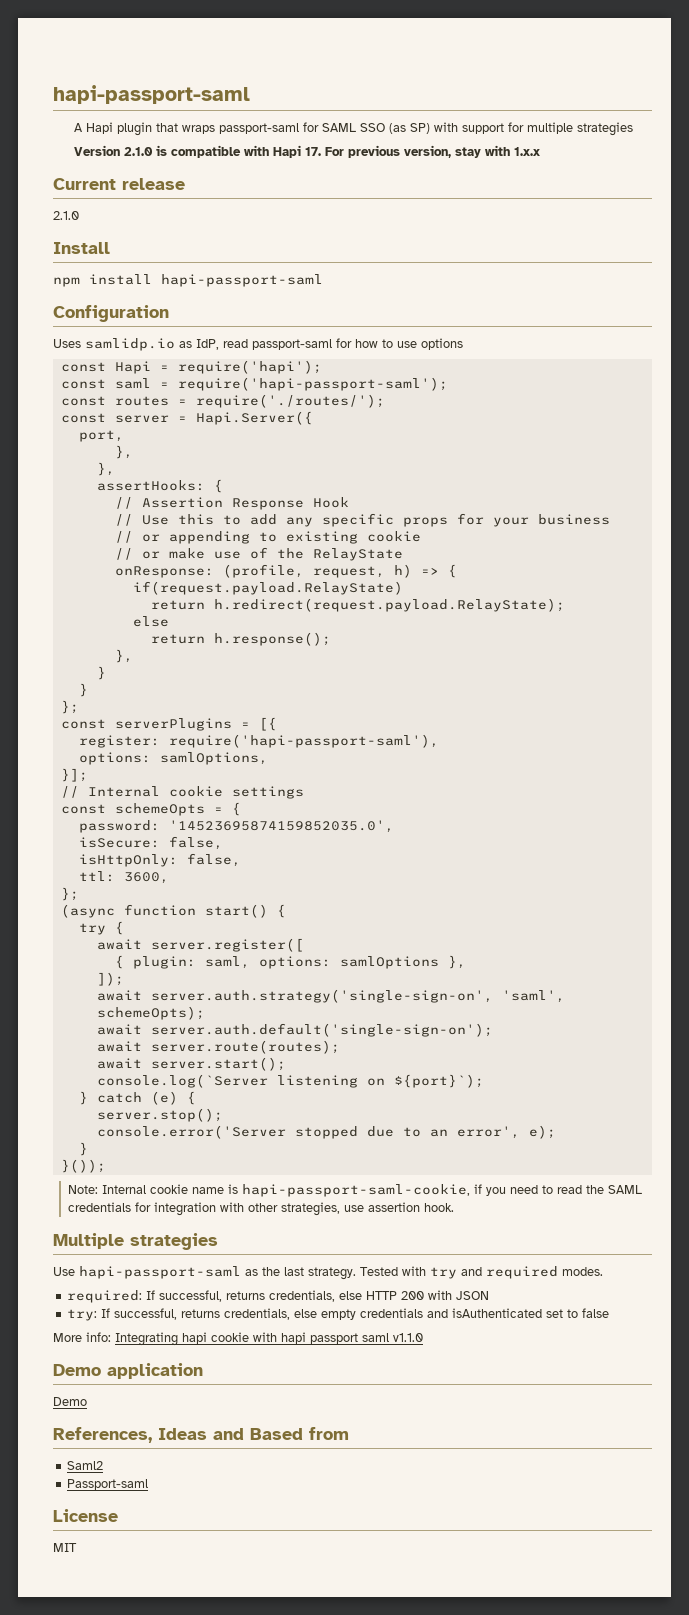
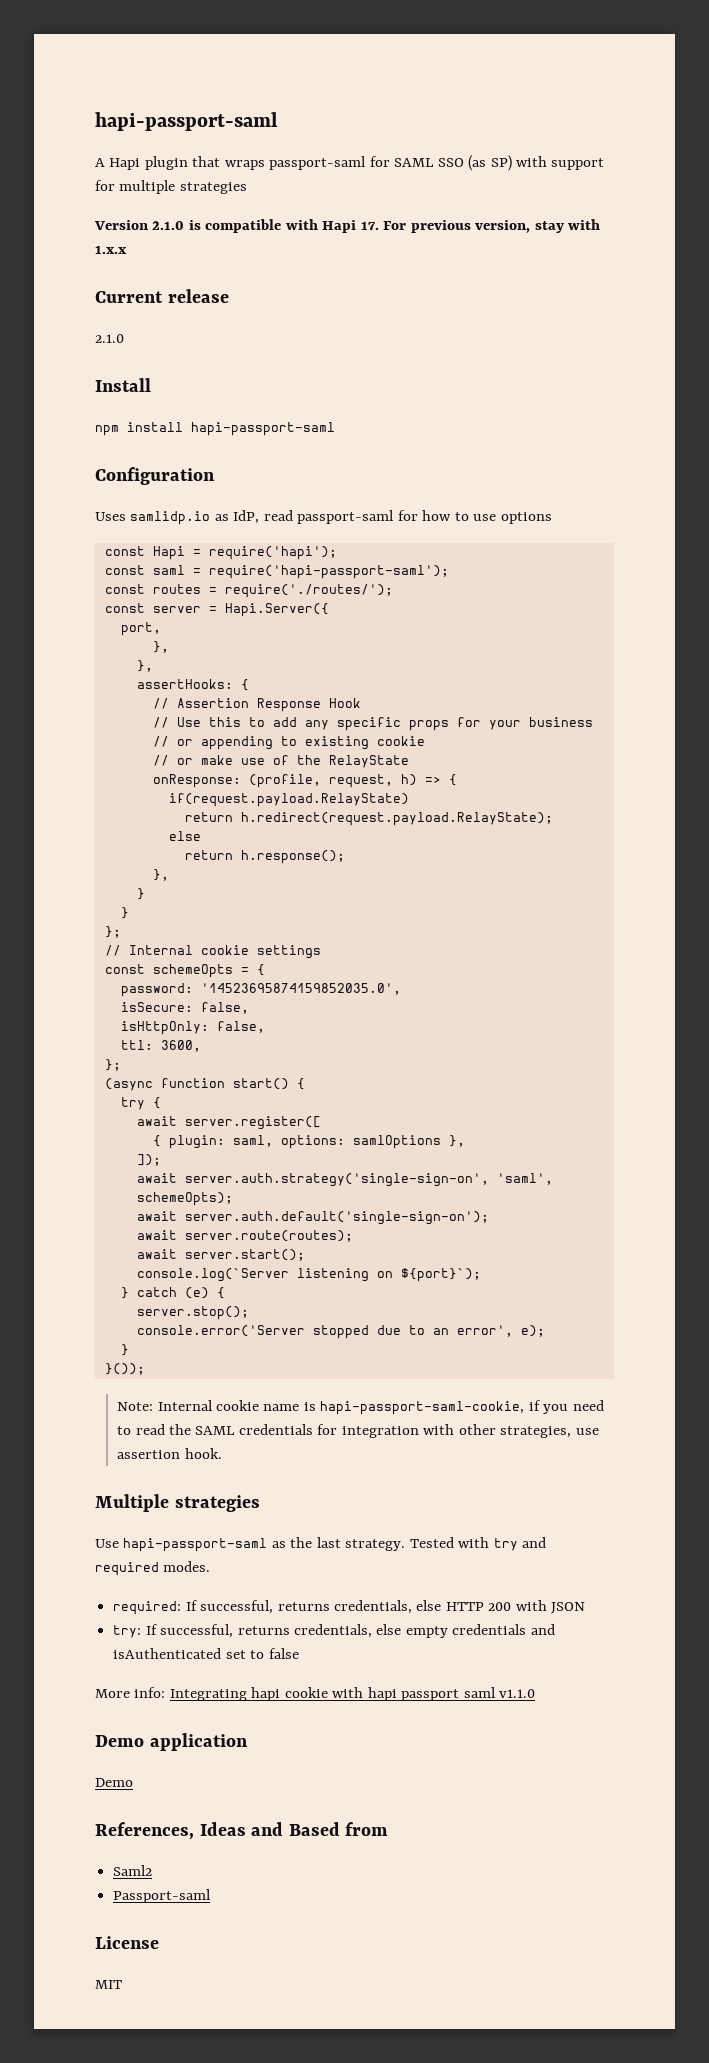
- const serverPlugins = [{
- register: require('hapi-passport-saml'),
- options: samlOptions,
- }];

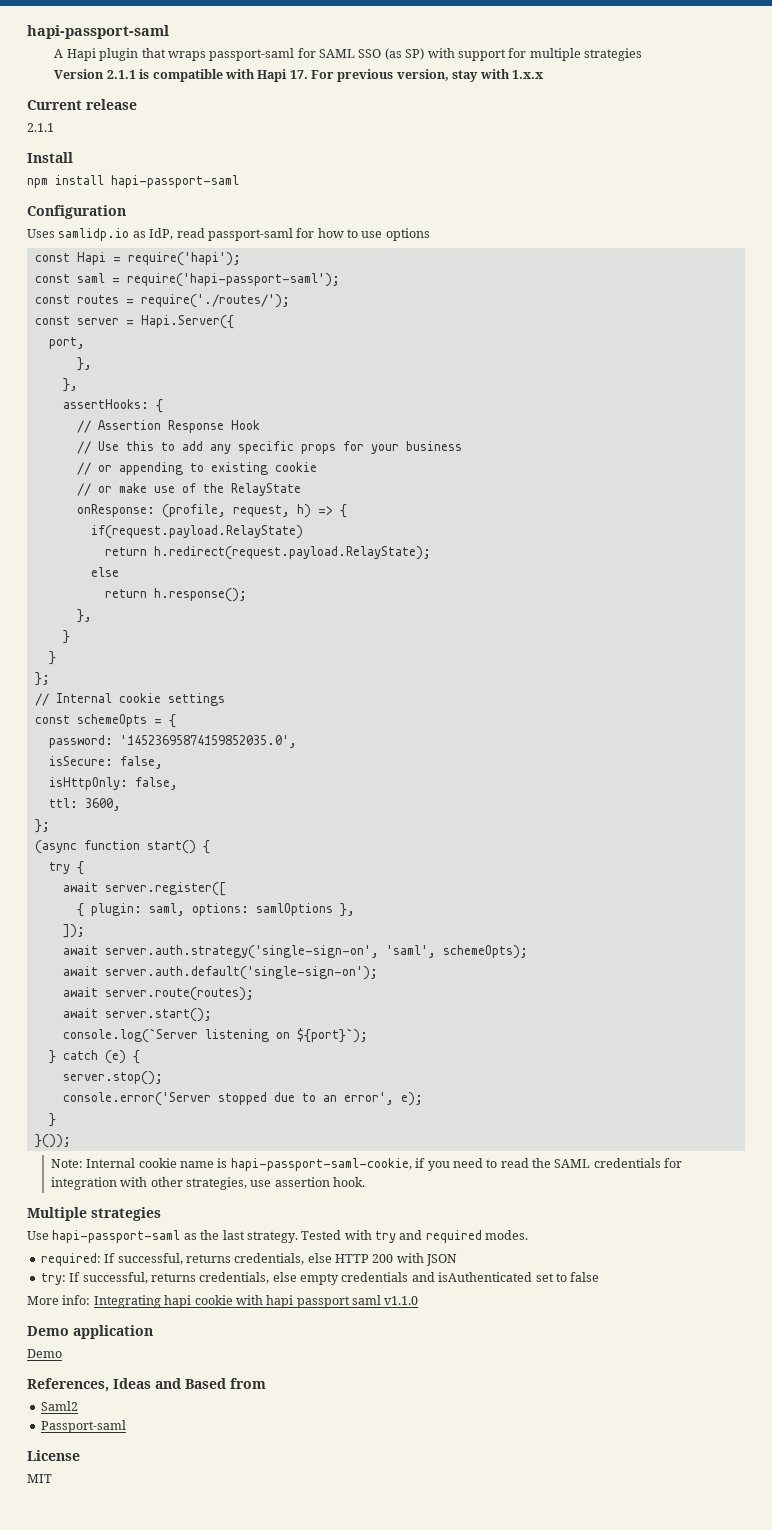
- Version 2.1.0 is compatible with Hapi 17. For previous version, stay with 1.x.x
+ Version 2.1.1 is compatible with Hapi 17. For previous version, stay with 1.x.x
  Current release
- 2.1.0
+ 2.1.1

